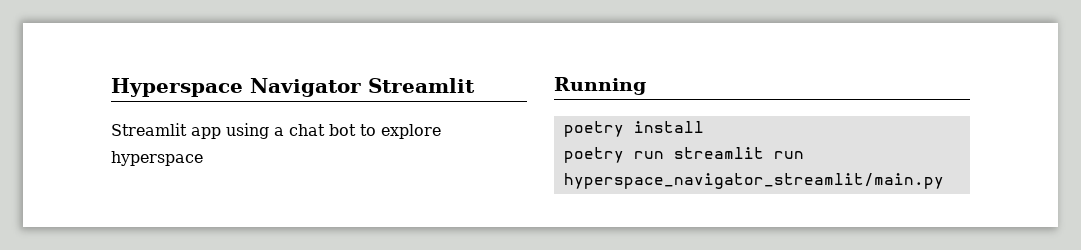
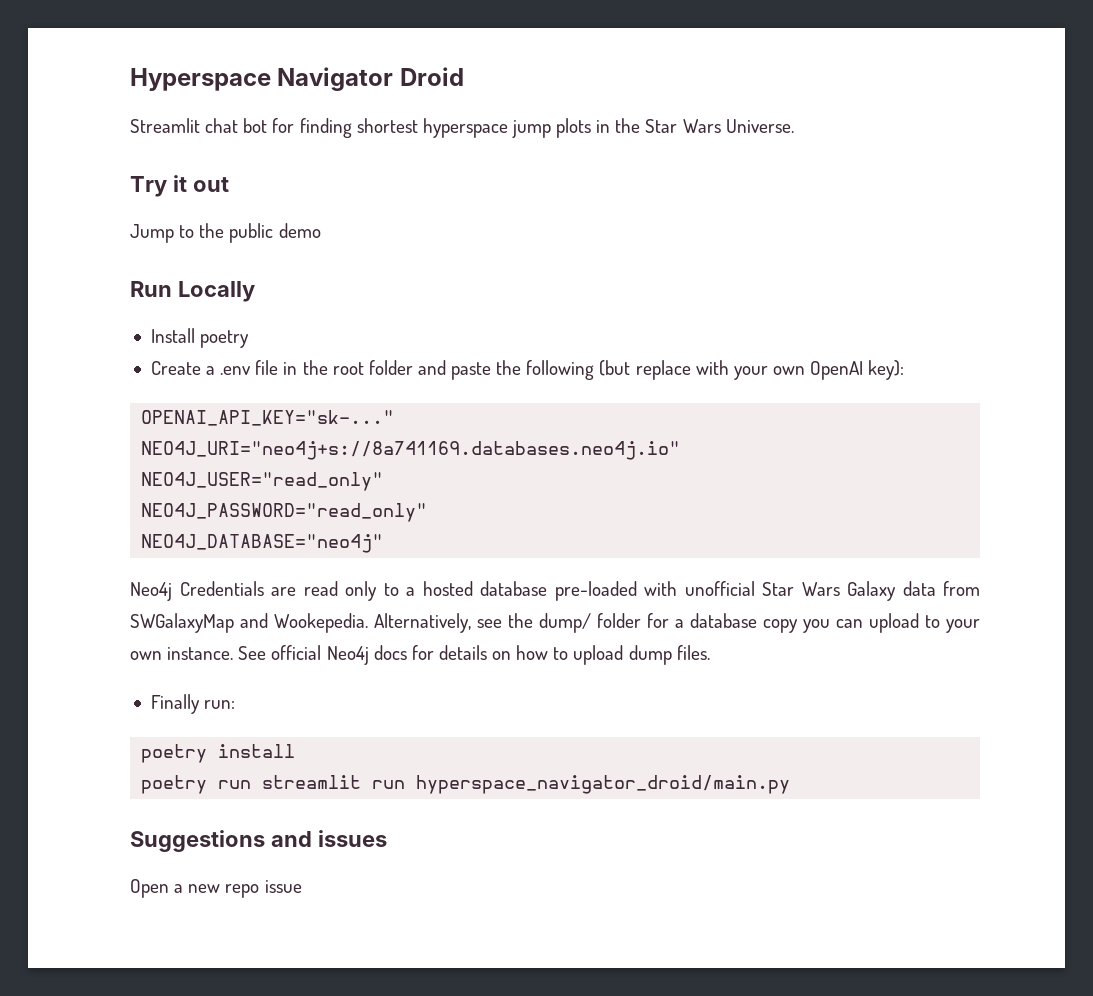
- Hyperspace Navigator Streamlit
- Streamlit app using a chat bot to explore hyperspace
- Running
+ Hyperspace Navigator Droid
+ Streamlit chat bot for finding shortest hyperspace jump plots in the Star Wars Universe.
+ Try it out
+ Jump to the public demo
+ Run Locally
+ Install poetry
+ Create a .env file in the root folder and paste the following (but replace with your own OpenAI key):
+ OPENAI_API_KEY="sk-..."
+ NEO4J_URI="neo4j+s://8a741169.databases.neo4j.io"
+ NEO4J_USER="read_only"
+ NEO4J_PASSWORD="read_only"
+ NEO4J_DATABASE="neo4j"
+ Neo4j Credentials are read only to a hosted database pre-loaded with unofficial Star Wars Galaxy data from SWGalaxyMap and Wookepedia. Alternatively, see the dump/ folder for a database copy you can upload to your own instance. See official Neo4j docs for details on how to upload dump files.
+ Finally run:
- poetry run streamlit run hyperspace_navigator_streamlit/main.py
+ poetry run streamlit run hyperspace_navigator_droid/main.py
+ Suggestions and issues
+ Open a new repo issue

